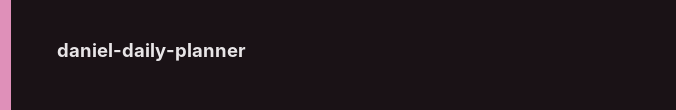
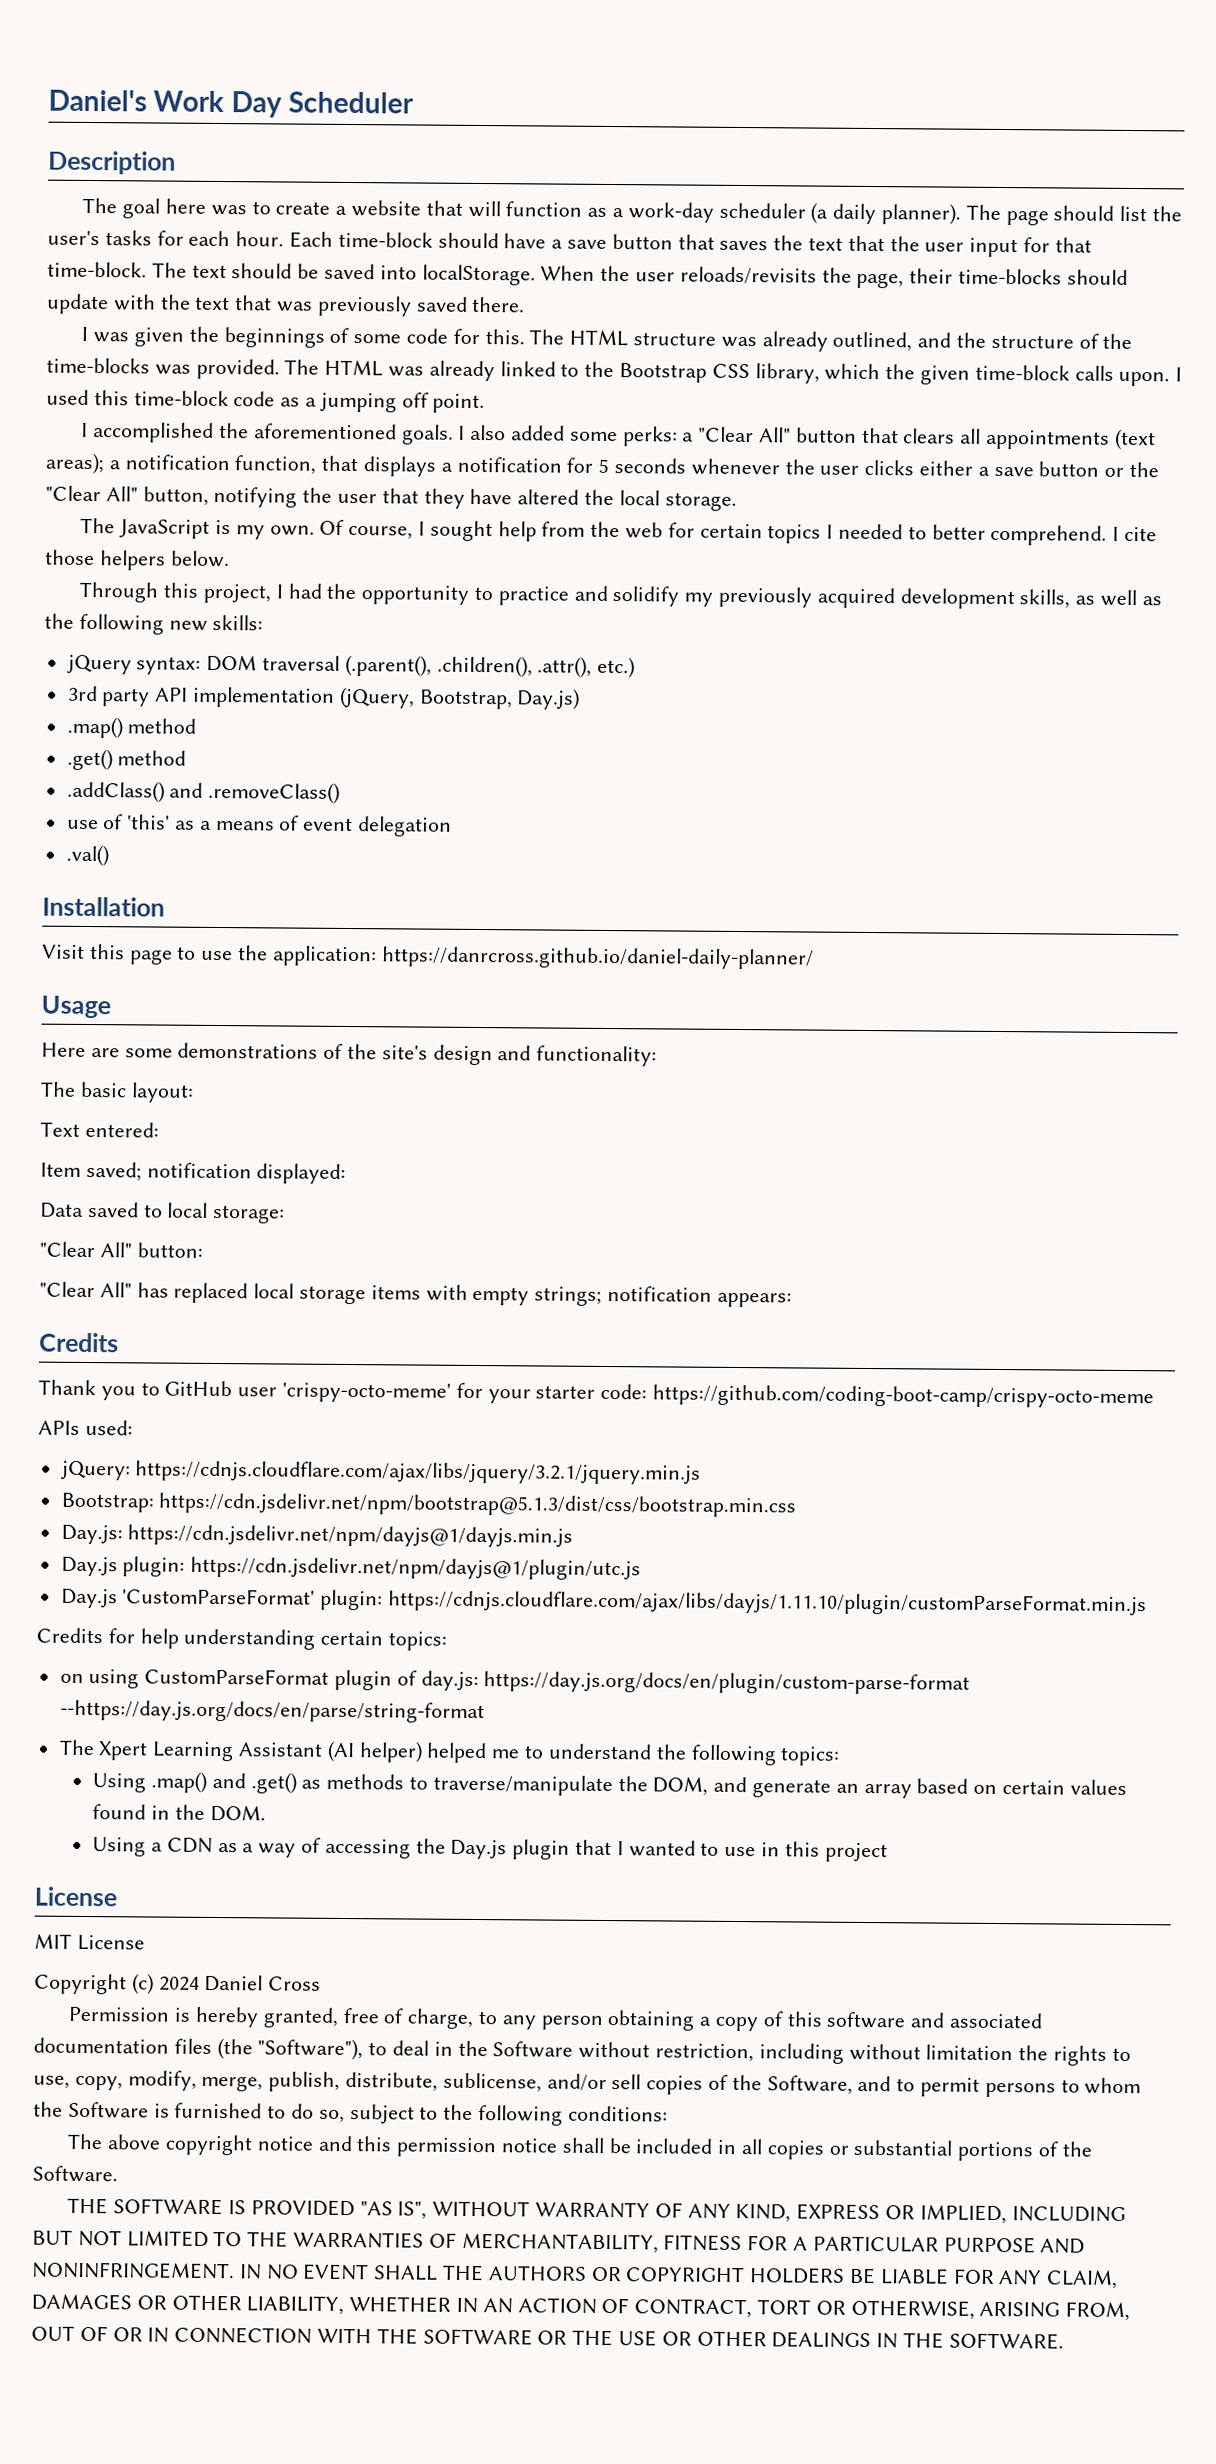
- daniel-daily-planner
+ Daniel's Work Day Scheduler
+ Description
+ The goal here was to create a website that will function as a work-day scheduler (a daily planner). The page should list the user's tasks for each hour. Each time-block should have a save button that saves the text that the user input for that time-block. The text should be saved into localStorage. When the user reloads/revisits the page, their time-blocks should update with the text that was previously saved there.
+ I was given the beginnings of some code for this. The HTML structure was already outlined, and the structure of the time-blocks was provided. The HTML was already linked to the Bootstrap CSS library, which the given time-block calls upon. I used this time-block code as a jumping off point.
+ I accomplished the aforementioned goals. I also added some perks: a "Clear All" button that clears all appointments (text areas); a notification function, that displays a notification for 5 seconds whenever the user clicks either a save button or the "Clear All" button, notifying the user that they have altered the local storage.
+ The JavaScript is my own. Of course, I sought help from the web for certain topics I needed to better comprehend. I cite those helpers below.
+ Through this project, I had the opportunity to practice and solidify my previously acquired development skills, as well as the following new skills:
+ jQuery syntax: DOM traversal (.parent(), .children(), .attr(), etc.)
+ 3rd party API implementation (jQuery, Bootstrap, Day.js)
+ .map() method
+ .get() method
+ .addClass() and .removeClass()
+ use of 'this' as a means of event delegation
+ .val()
+ Installation
+ Visit this page to use the application: https://danrcross.github.io/daniel-daily-planner/
+ Usage
+ Here are some demonstrations of the site's design and functionality:
+ The basic layout:
+ Text entered:
+ Item saved; notification displayed:
+ Data saved to local storage:
+ "Clear All" button:
+ "Clear All" has replaced local storage items with empty strings; notification appears:
+ Credits
+ Thank you to GitHub user 'crispy-octo-meme' for your starter code: https://github.com/coding-boot-camp/crispy-octo-meme
+ APIs used:
+ jQuery: https://cdnjs.cloudflare.com/ajax/libs/jquery/3.2.1/jquery.min.js
+ Bootstrap: https://cdn.jsdelivr.net/npm/bootstrap@5.1.3/dist/css/bootstrap.min.css
+ Day.js: https://cdn.jsdelivr.net/npm/dayjs@1/dayjs.min.js
+ Day.js plugin: https://cdn.jsdelivr.net/npm/dayjs@1/plugin/utc.js
+ Day.js 'CustomParseFormat' plugin: https://cdnjs.cloudflare.com/ajax/libs/dayjs/1.11.10/plugin/customParseFormat.min.js
+ Credits for help understanding certain topics:
+ on using CustomParseFormat plugin of day.js: https://day.js.org/docs/en/plugin/custom-parse-format --https://day.js.org/docs/en/parse/string-format
+ The Xpert Learning Assistant (AI helper) helped me to understand the following topics:
+ Using .map() and .get() as methods to traverse/manipulate the DOM, and generate an array based on certain values found in the DOM.
+ Using a CDN as a way of accessing the Day.js plugin that I wanted to use in this project
+ License
+ MIT License
+ Copyright (c) 2024 Daniel Cross
+ Permission is hereby granted, free of charge, to any person obtaining a copy of this software and associated documentation files (the "Software"), to deal in the Software without restriction, including without limitation the rights to use, copy, modify, merge, publish, distribute, sublicense, and/or sell copies of the Software, and to permit persons to whom the Software is furnished to do so, subject to the following conditions:
+ The above copyright notice and this permission notice shall be included in all copies or substantial portions of the Software.
+ THE SOFTWARE IS PROVIDED "AS IS", WITHOUT WARRANTY OF ANY KIND, EXPRESS OR IMPLIED, INCLUDING BUT NOT LIMITED TO THE WARRANTIES OF MERCHANTABILITY, FITNESS FOR A PARTICULAR PURPOSE AND NONINFRINGEMENT. IN NO EVENT SHALL THE AUTHORS OR COPYRIGHT HOLDERS BE LIABLE FOR ANY CLAIM, DAMAGES OR OTHER LIABILITY, WHETHER IN AN ACTION OF CONTRACT, TORT OR OTHERWISE, ARISING FROM, OUT OF OR IN CONNECTION WITH THE SOFTWARE OR THE USE OR OTHER DEALINGS IN THE SOFTWARE.

